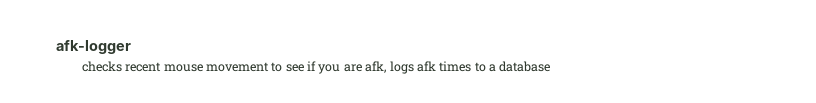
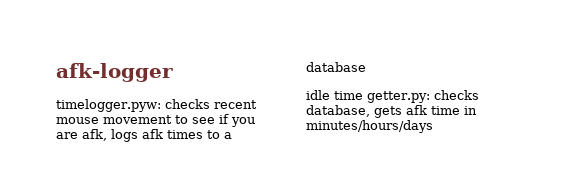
- checks recent mouse movement to see if you are afk, logs afk times to a database
+ timelogger.pyw: checks recent mouse movement to see if you are afk, logs afk times to a database
+ idle time getter.py: checks database, gets afk time in minutes/hours/days

